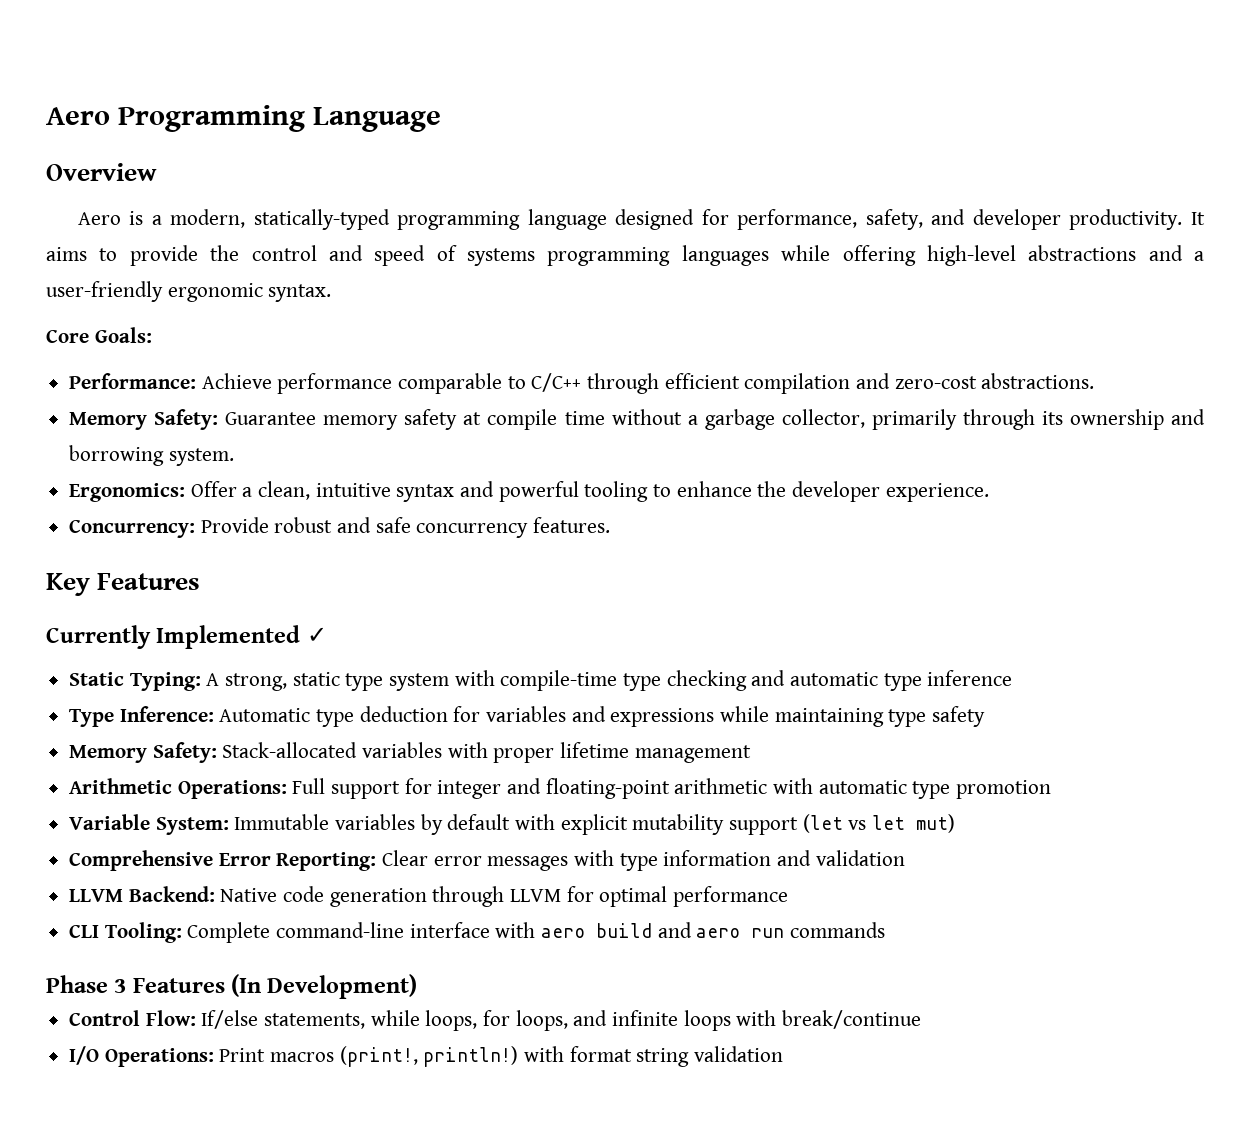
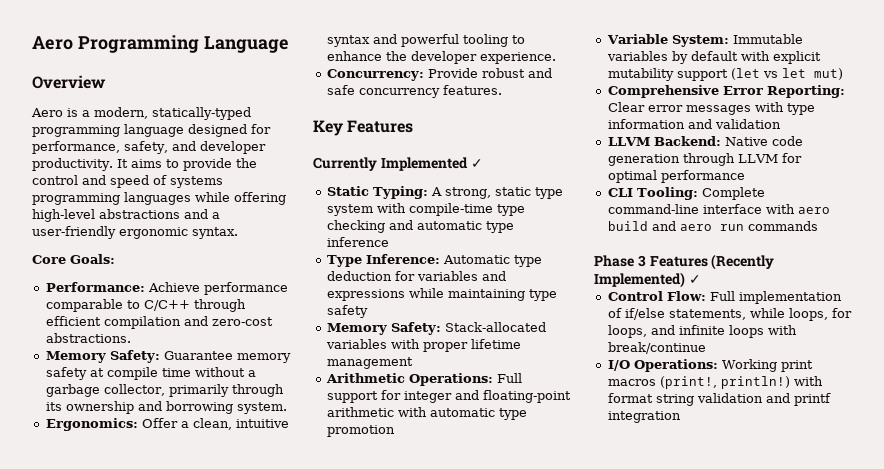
- Phase 3 Features (In Development)
+ Phase 3 Features (Recently Implemented) ✓
- Control Flow: If/else statements, while loops, for loops, and infinite loops with break/continue
+ Control Flow: Full implementation of if/else statements, while loops, for loops, and infinite loops with break/continue
- I/O Operations: Print macros (print!, println!) with format string validation
+ I/O Operations: Working print macros (print!, println!) with format string validation and printf integration

